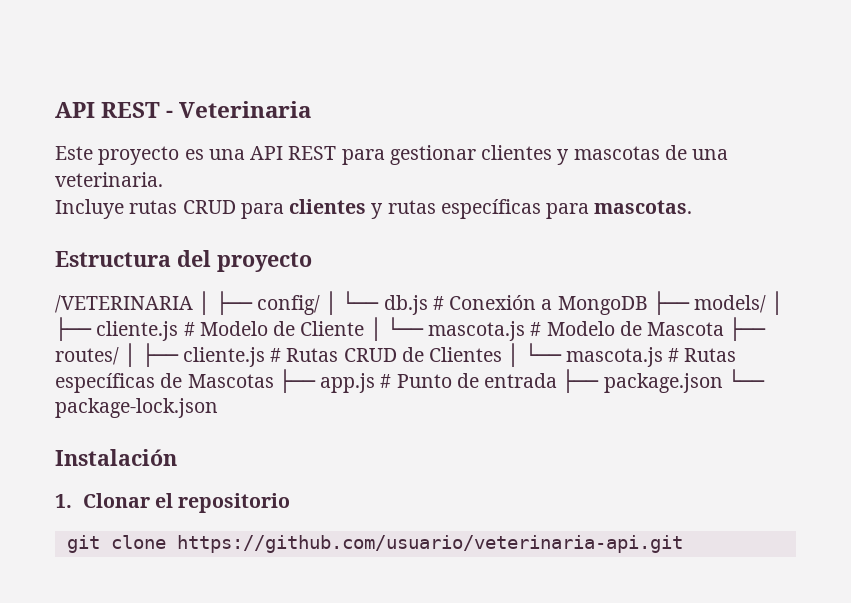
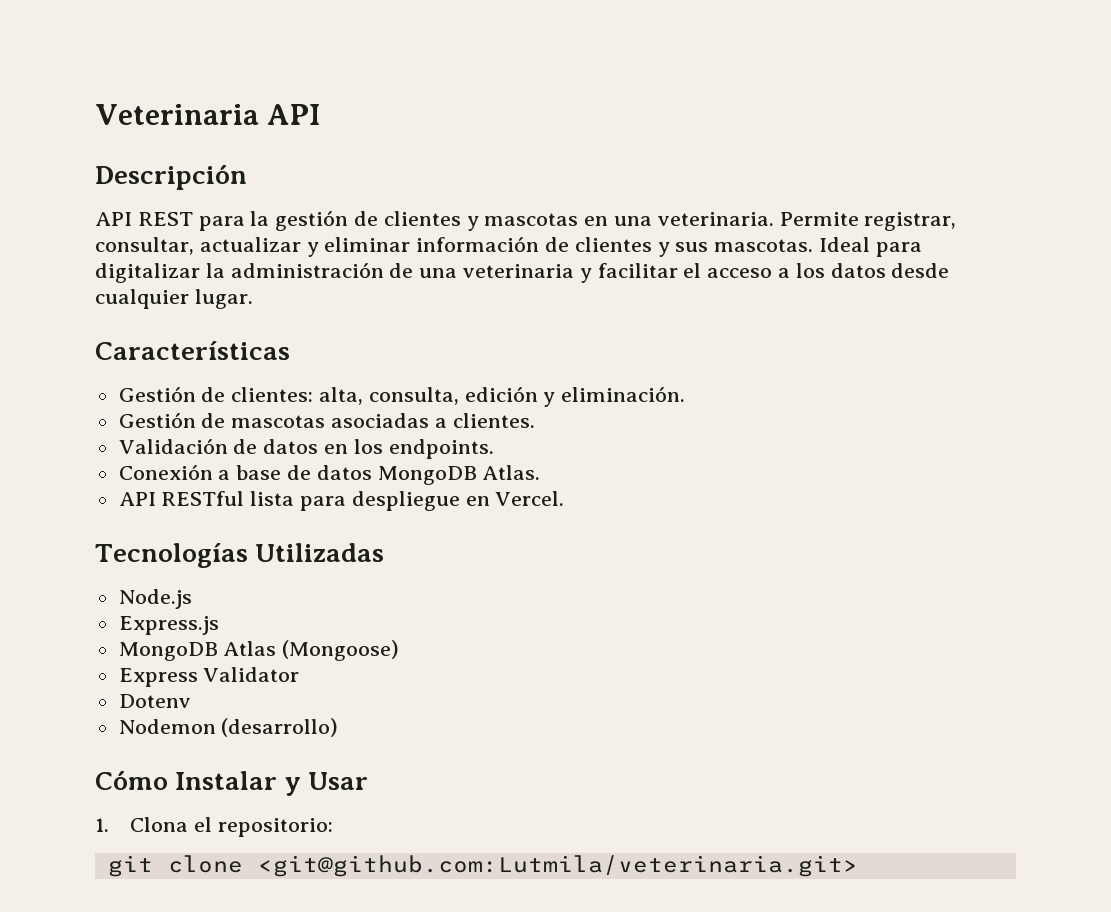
- API REST - Veterinaria
- Este proyecto es una API REST para gestionar clientes y mascotas de una veterinaria.
- Incluye rutas CRUD para clientes y rutas específicas para mascotas.
- Estructura del proyecto
- /VETERINARIA │ ├── config/ │ └── db.js # Conexión a MongoDB ├── models/ │ ├── cliente.js # Modelo de Cliente │ └── mascota.js # Modelo de Mascota ├── routes/ │ ├── cliente.js # Rutas CRUD de Clientes │ └── mascota.js # Rutas específicas de Mascotas ├── app.js # Punto de entrada ├── package.json └── package-lock.json
- Instalación
- 1. Clonar el repositorio
+ Veterinaria API
+ Descripción
+ API REST para la gestión de clientes y mascotas en una veterinaria. Permite registrar, consultar, actualizar y eliminar información de clientes y sus mascotas. Ideal para digitalizar la administración de una veterinaria y facilitar el acceso a los datos desde cualquier lugar.
+ Características
+ Gestión de clientes: alta, consulta, edición y eliminación.
+ Gestión de mascotas asociadas a clientes.
+ Validación de datos en los endpoints.
+ Conexión a base de datos MongoDB Atlas.
+ API RESTful lista para despliegue en Vercel.
+ Tecnologías Utilizadas
+ Node.js
+ Express.js
+ MongoDB Atlas (Mongoose)
+ Express Validator
+ Dotenv
+ Nodemon (desarrollo)
+ Cómo Instalar y Usar
+ 1. Clona el repositorio:
- git clone https://github.com/usuario/veterinaria-api.git
+ git clone <git@github.com:Lutmila/veterinaria.git>

